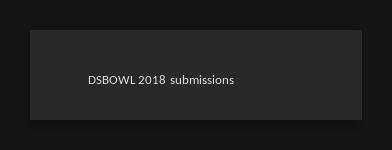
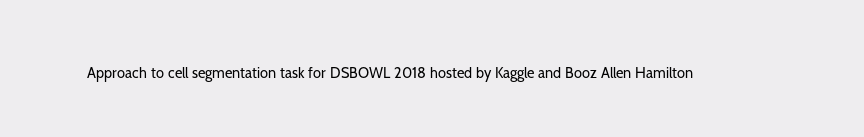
- DSBOWL 2018 submissions
+ Approach to cell segmentation task for DSBOWL 2018 hosted by Kaggle and Booz Allen Hamilton

